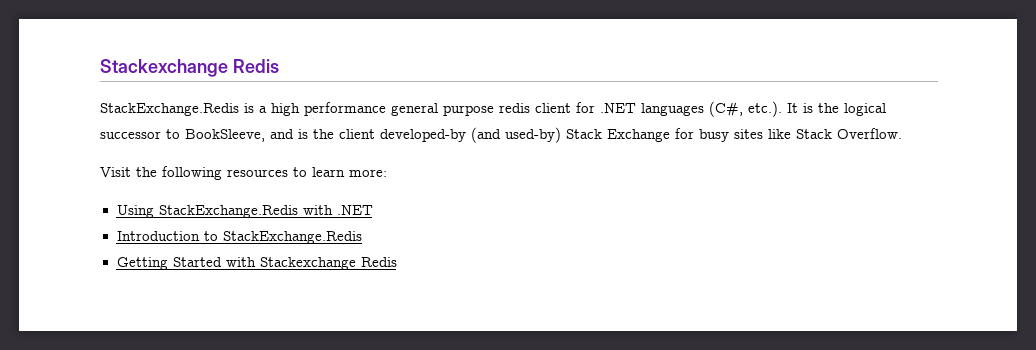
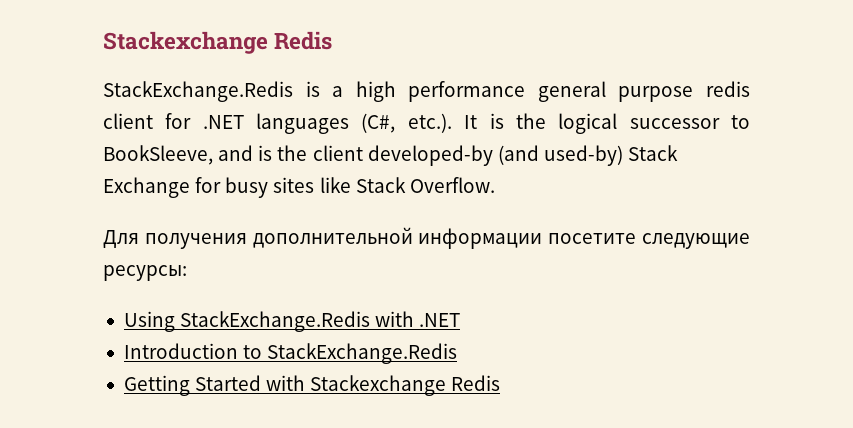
- Visit the following resources to learn more:
+ Для получения дополнительной информации посетите следующие ресурсы:

